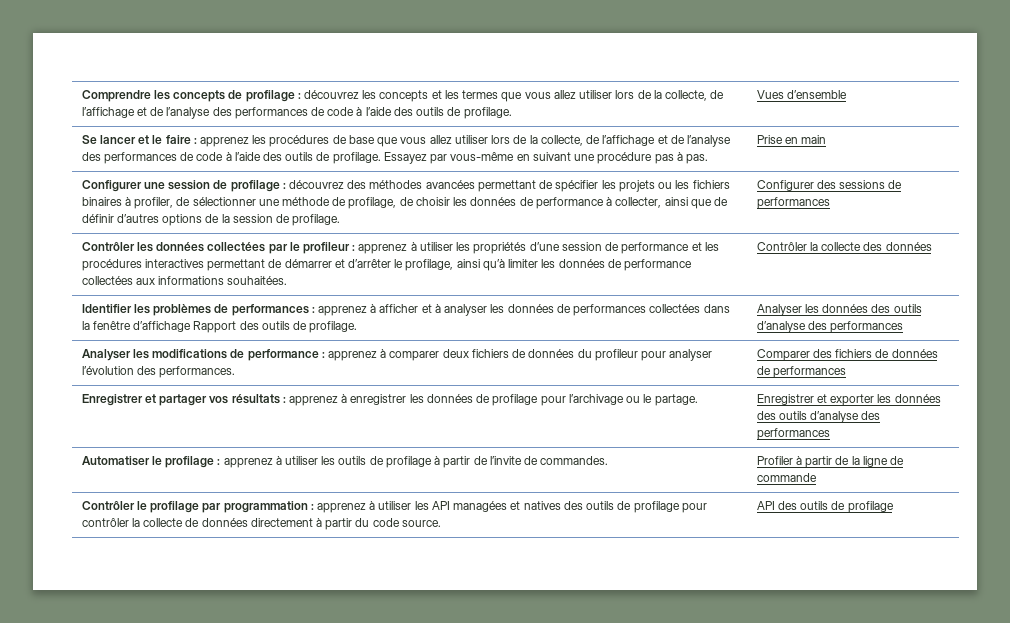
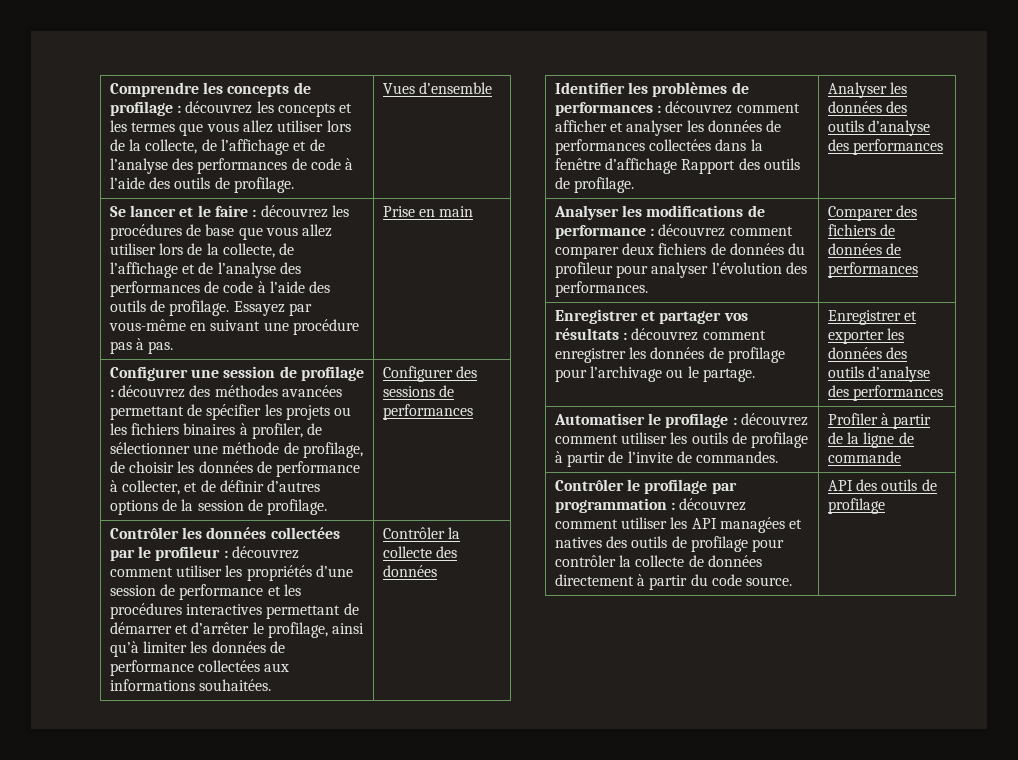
- Se lancer et le faire : apprenez les procédures de base que vous allez utiliser lors de la collecte, de l’affichage et de l’analyse des performances de code à l’aide des outils de profilage.
+ Se lancer et le faire : découvrez les procédures de base que vous allez utiliser lors de la collecte, de l’affichage et de l’analyse des performances de code à l’aide des outils de profilage.
- Configurer une session de profilage : découvrez des méthodes avancées permettant de spécifier les projets ou les fichiers binaires à profiler, de sélectionner une méthode de profilage, de choisir les données de performance à collecter, ainsi que de définir d’autres options de la session de profilage.
+ Configurer une session de profilage : découvrez des méthodes avancées permettant de spécifier les projets ou les fichiers binaires à profiler, de sélectionner une méthode de profilage, de choisir les données de performance à collecter, et de définir d’autres options de la session de profilage.
- Contrôler les données collectées par le profileur : apprenez à utiliser les propriétés d’une session de performance et les procédures interactives permettant de démarrer et d’arrêter le profilage, ainsi qu’à limiter les données de performance collectées aux informations souhaitées.
+ Contrôler les données collectées par le profileur : découvrez comment utiliser les propriétés d’une session de performance et les procédures interactives permettant de démarrer et d’arrêter le profilage, ainsi qu’à limiter les données de performance collectées aux informations souhaitées.
- Identifier les problèmes de performances : apprenez à afficher et à analyser les données de performances collectées dans la fenêtre d’affichage Rapport des outils de profilage. | Analyser les données des outils d’analyse des performances
+ Identifier les problèmes de performances : découvrez comment afficher et analyser les données de performances collectées dans la fenêtre d’affichage Rapport des outils de profilage. | Analyser les données des outils d’analyse des performances
- Analyser les modifications de performance : apprenez à comparer deux fichiers de données du profileur pour analyser l’évolution des performances. | Comparer des fichiers de données de performances
+ Analyser les modifications de performance : découvrez comment comparer deux fichiers de données du profileur pour analyser l’évolution des performances. | Comparer des fichiers de données de performances
- Enregistrer et partager vos résultats : apprenez à enregistrer les données de profilage pour l’archivage ou le partage. | Enregistrer et exporter les données des outils d’analyse des performances
+ Enregistrer et partager vos résultats : découvrez comment enregistrer les données de profilage pour l’archivage ou le partage. | Enregistrer et exporter les données des outils d’analyse des performances
- Automatiser le profilage : apprenez à utiliser les outils de profilage à partir de l’invite de commandes. | Profiler à partir de la ligne de commande
+ Automatiser le profilage : découvrez comment utiliser les outils de profilage à partir de l’invite de commandes. | Profiler à partir de la ligne de commande
- Contrôler le profilage par programmation : apprenez à utiliser les API managées et natives des outils de profilage pour contrôler la collecte de données directement à partir du code source. | API des outils de profilage
+ Contrôler le profilage par programmation : découvrez comment utiliser les API managées et natives des outils de profilage pour contrôler la collecte de données directement à partir du code source. | API des outils de profilage

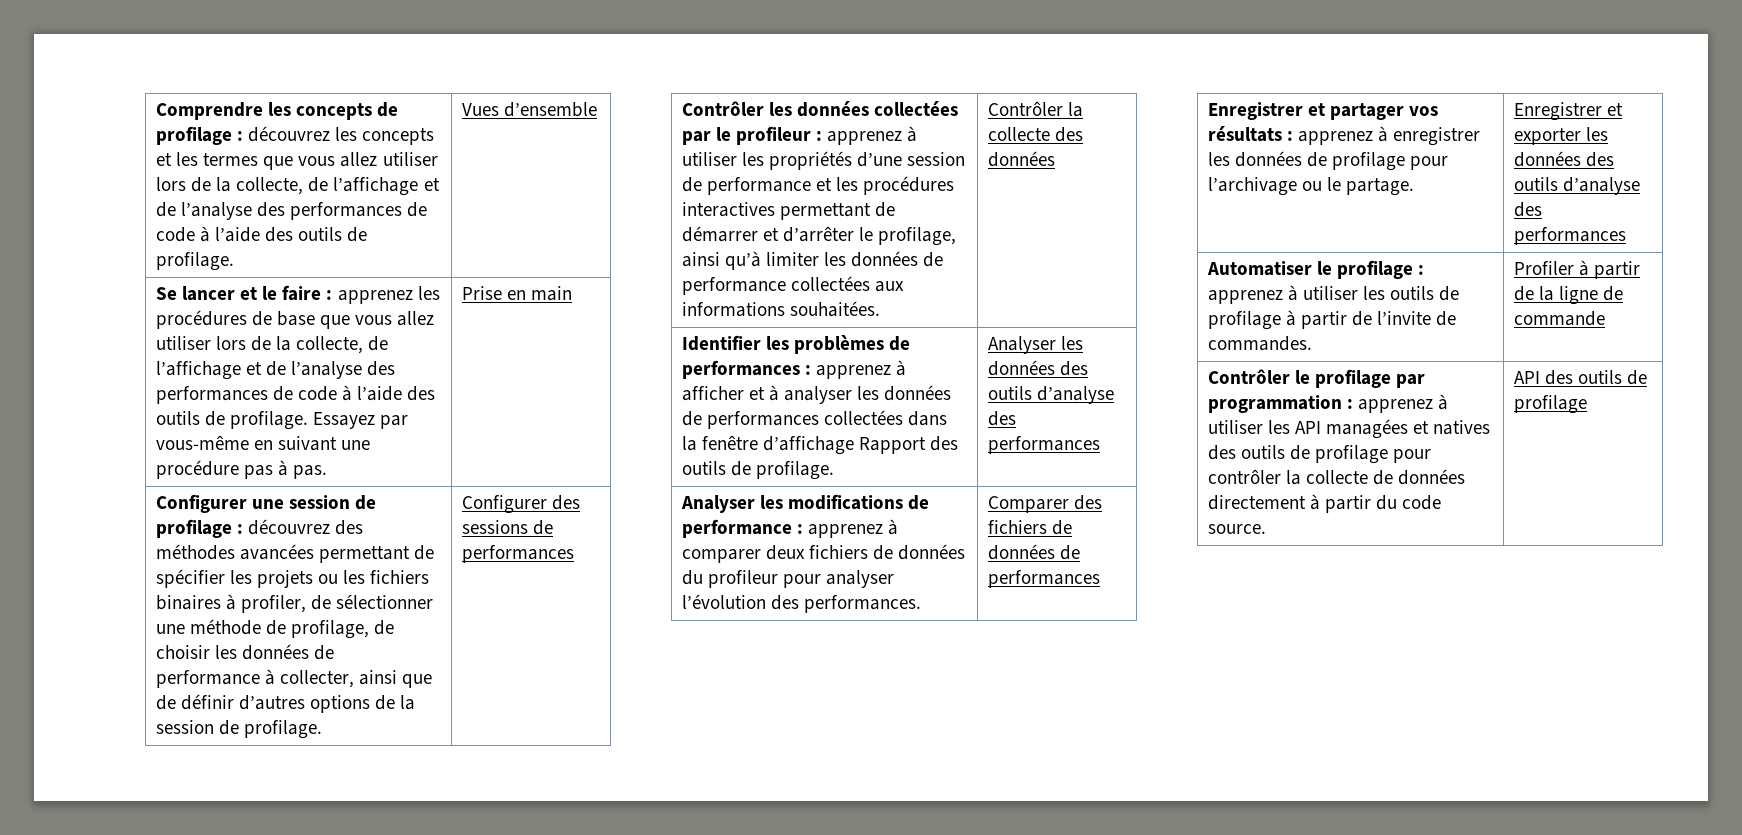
- Se lancer et le faire : découvrez les procédures de base que vous allez utiliser lors de la collecte, de l’affichage et de l’analyse des performances de code à l’aide des outils de profilage.
+ Se lancer et le faire : apprenez les procédures de base que vous allez utiliser lors de la collecte, de l’affichage et de l’analyse des performances de code à l’aide des outils de profilage.
- Configurer une session de profilage : découvrez des méthodes avancées permettant de spécifier les projets ou les fichiers binaires à profiler, de sélectionner une méthode de profilage, de choisir les données de performance à collecter, et de définir d’autres options de la session de profilage.
+ Configurer une session de profilage : découvrez des méthodes avancées permettant de spécifier les projets ou les fichiers binaires à profiler, de sélectionner une méthode de profilage, de choisir les données de performance à collecter, ainsi que de définir d’autres options de la session de profilage.
- Contrôler les données collectées par le profileur : découvrez comment utiliser les propriétés d’une session de performance et les procédures interactives permettant de démarrer et d’arrêter le profilage, ainsi qu’à limiter les données de performance collectées aux informations souhaitées.
+ Contrôler les données collectées par le profileur : apprenez à utiliser les propriétés d’une session de performance et les procédures interactives permettant de démarrer et d’arrêter le profilage, ainsi qu’à limiter les données de performance collectées aux informations souhaitées.
- Identifier les problèmes de performances : découvrez comment afficher et analyser les données de performances collectées dans la fenêtre d’affichage Rapport des outils de profilage. | Analyser les données des outils d’analyse des performances
+ Identifier les problèmes de performances : apprenez à afficher et à analyser les données de performances collectées dans la fenêtre d’affichage Rapport des outils de profilage. | Analyser les données des outils d’analyse des performances
- Analyser les modifications de performance : découvrez comment comparer deux fichiers de données du profileur pour analyser l’évolution des performances. | Comparer des fichiers de données de performances
+ Analyser les modifications de performance : apprenez à comparer deux fichiers de données du profileur pour analyser l’évolution des performances. | Comparer des fichiers de données de performances
- Enregistrer et partager vos résultats : découvrez comment enregistrer les données de profilage pour l’archivage ou le partage. | Enregistrer et exporter les données des outils d’analyse des performances
+ Enregistrer et partager vos résultats : apprenez à enregistrer les données de profilage pour l’archivage ou le partage. | Enregistrer et exporter les données des outils d’analyse des performances
- Automatiser le profilage : découvrez comment utiliser les outils de profilage à partir de l’invite de commandes. | Profiler à partir de la ligne de commande
+ Automatiser le profilage : apprenez à utiliser les outils de profilage à partir de l’invite de commandes. | Profiler à partir de la ligne de commande
- Contrôler le profilage par programmation : découvrez comment utiliser les API managées et natives des outils de profilage pour contrôler la collecte de données directement à partir du code source. | API des outils de profilage
+ Contrôler le profilage par programmation : apprenez à utiliser les API managées et natives des outils de profilage pour contrôler la collecte de données directement à partir du code source. | API des outils de profilage

